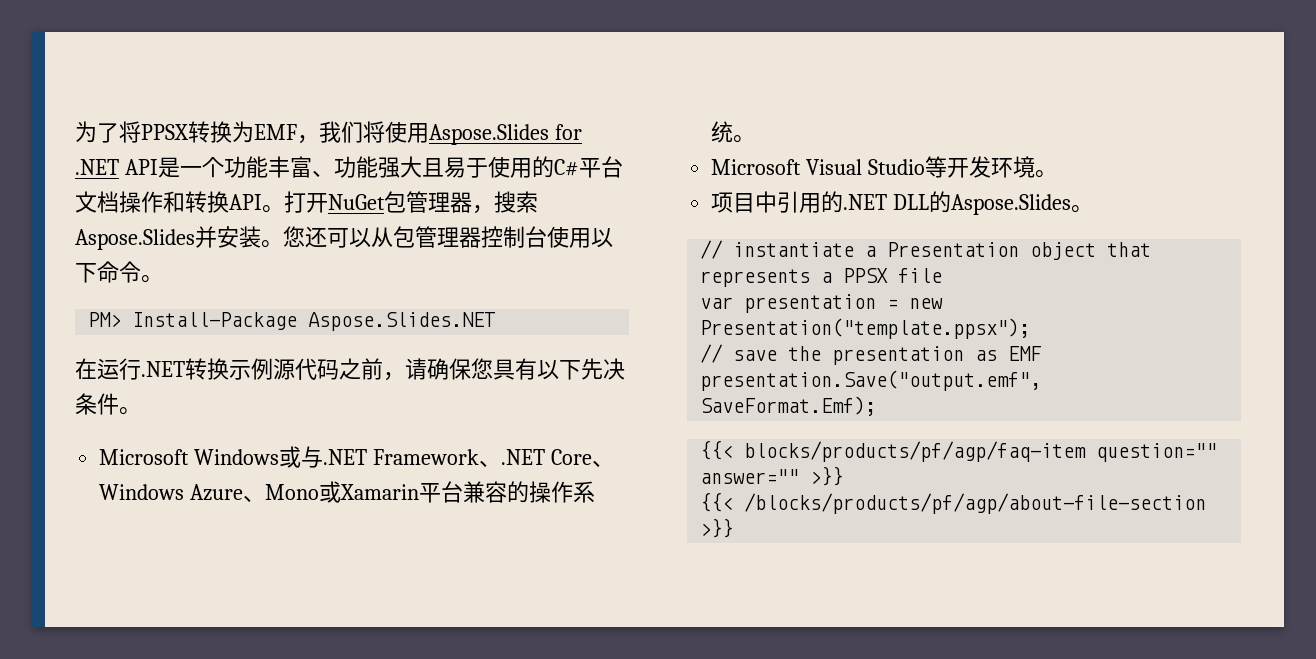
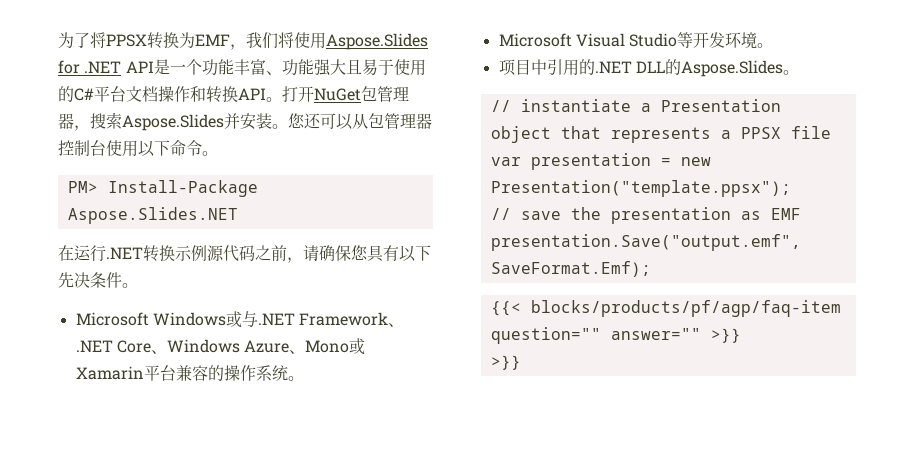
  {{< blocks/products/pf/agp/faq-item question="" answer="" >}}
- {{< /blocks/products/pf/agp/about-file-section >}}
+ >}}

